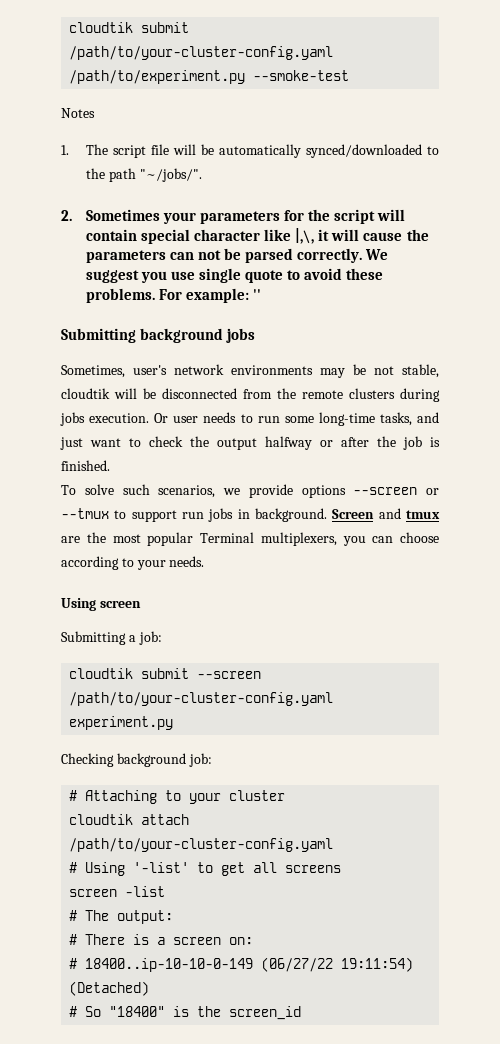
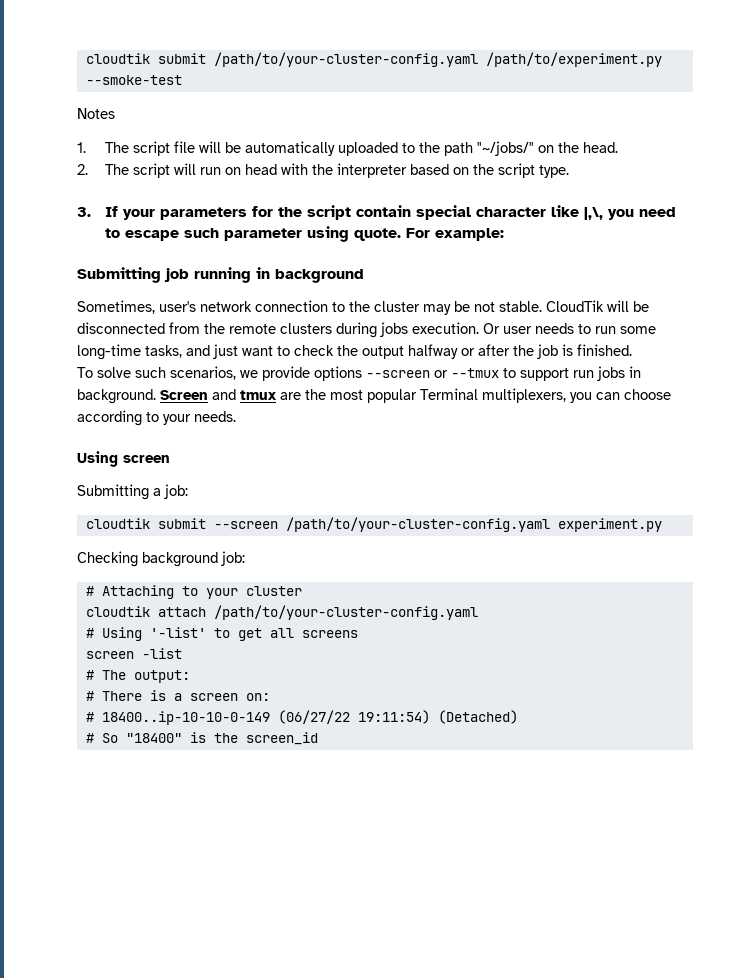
- 1. The script file will be automatically synced/downloaded to the path "~/jobs/".
- 2. Sometimes your parameters for the script will contain special character like |,\, it will cause the parameters can not be parsed correctly. We suggest you use single quote to avoid these problems.
+ 1. The script file will be automatically uploaded to the path "~/jobs/" on the head.
+ 2. The script will run on head with the interpreter based on the script type.
+ 3. If your parameters for the script contain special character like |,\, you need to escape such parameter using quote.
- For example: ''
- Submitting background jobs
+ For example:
+ Submitting job running in background
- Sometimes, user's network environments may be not stable, cloudtik will be disconnected from the remote clusters during jobs execution.
+ Sometimes, user's network connection to the cluster may be not stable. CloudTik will be disconnected from the remote clusters during jobs execution.

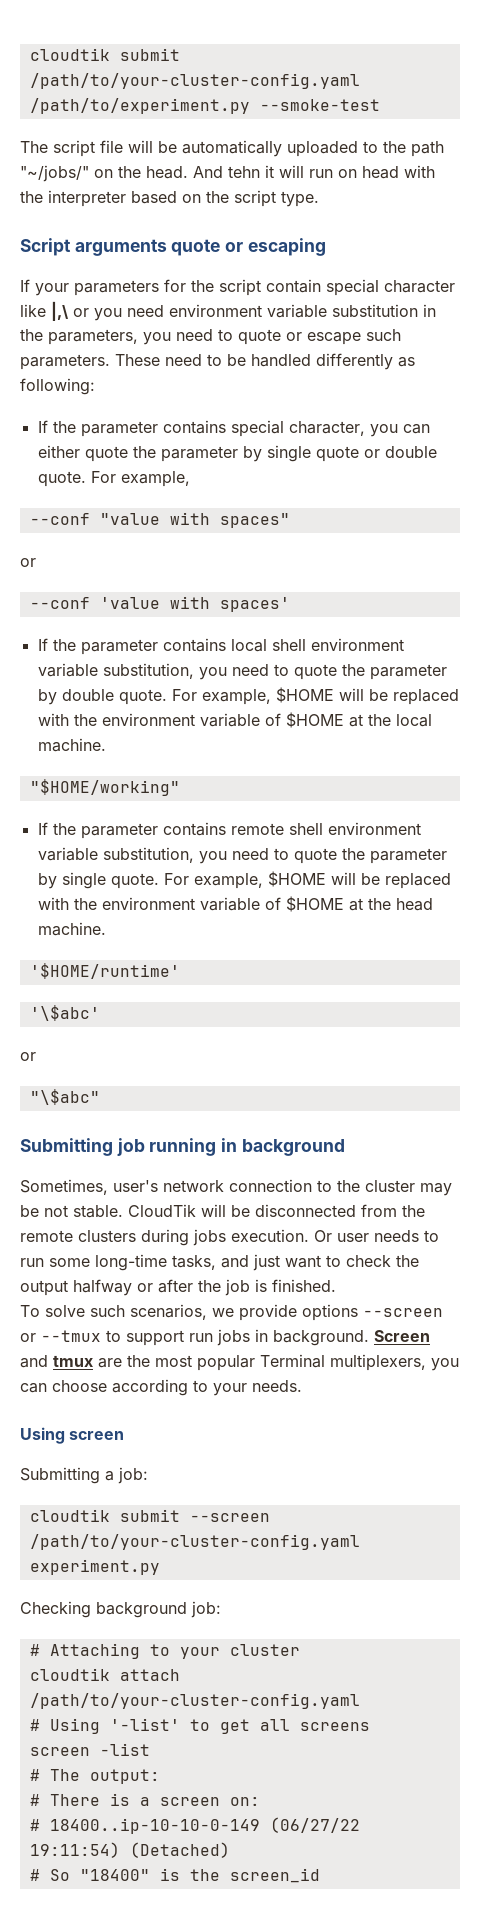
- Notes
- 1. The script file will be automatically uploaded to the path "~/jobs/" on the head.
- 2. The script will run on head with the interpreter based on the script type.
+ The script file will be automatically uploaded to the path "~/jobs/" on the head. And tehn it will run on head with the interpreter based on the script type.
- 3. If your parameters for the script contain special character like |,\, you need to escape such parameter using quote. For example:
+ Script arguments quote or escaping
+ If your parameters for the script contain special character like |,\ or you need environment variable substitution in the parameters, you need to quote or escape such parameters. These need to be handled differently as following:
+ If the parameter contains special character, you can either quote the parameter by single quote or double quote. For example,
+ --conf "value with spaces"
+ or
+ --conf 'value with spaces'
+ If the parameter contains local shell environment variable substitution, you need to quote the parameter by double quote. For example, $HOME will be replaced with the environment variable of $HOME at the local machine.
+ "$HOME/working"
+ If the parameter contains remote shell environment variable substitution, you need to quote the parameter by single quote. For example, $HOME will be replaced with the environment variable of $HOME at the head machine.
+ '$HOME/runtime'
+ '\$abc'
+ or
+ "\$abc"

